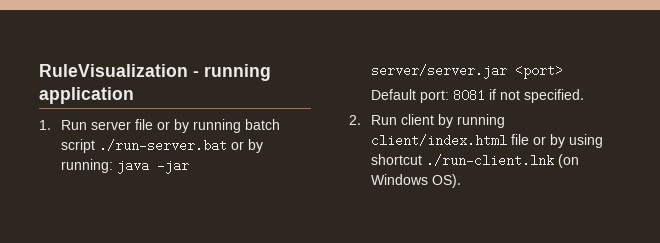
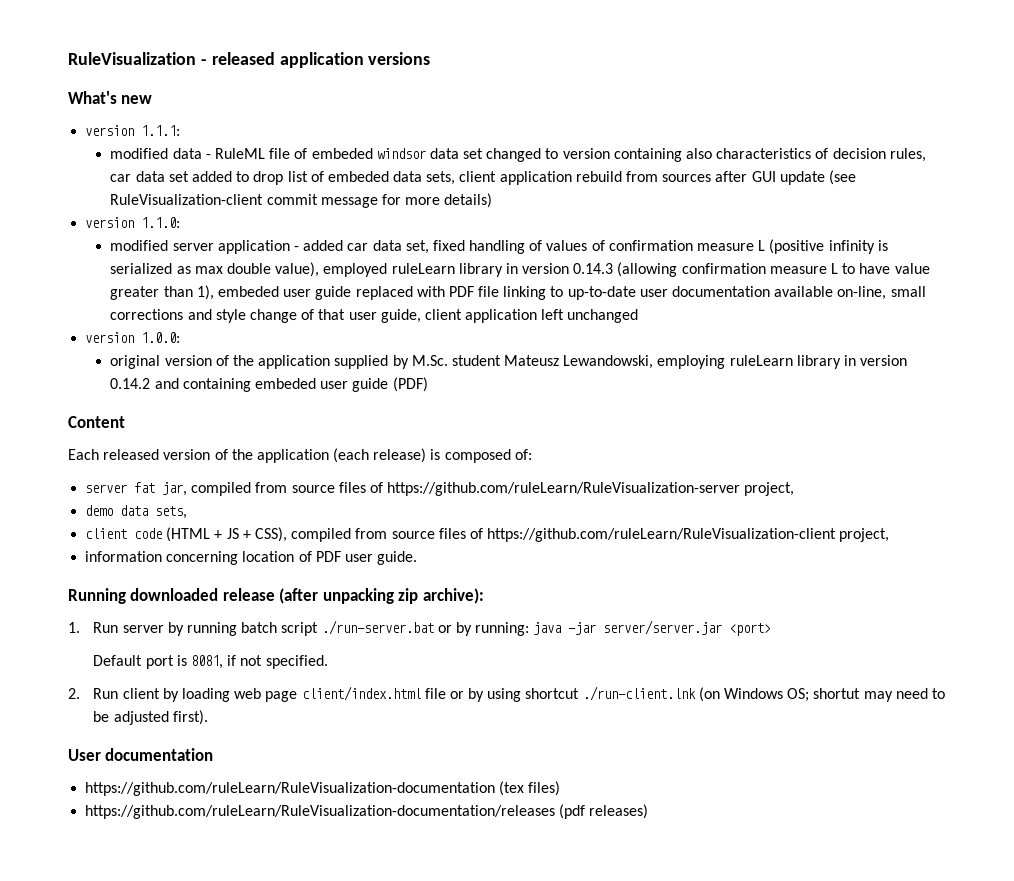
- RuleVisualization - running application
+ RuleVisualization - released application versions
+ What's new
+ version 1.1.1:
+ modified data - RuleML file of embeded windsor data set changed to version containing also characteristics of decision rules, car data set added to drop list of embeded data sets, client application rebuild from sources after GUI update (see RuleVisualization-client commit message for more details)
+ version 1.1.0:
+ modified server application - added car data set, fixed handling of values of confirmation measure L (positive infinity is serialized as max double value), employed ruleLearn library in version 0.14.3 (allowing confirmation measure L to have value greater than 1), embeded user guide replaced with PDF file linking to up-to-date user documentation available on-line, small corrections and style change of that user guide, client application left unchanged
+ version 1.0.0:
+ original version of the application supplied by M.Sc. student Mateusz Lewandowski, employing ruleLearn library in version 0.14.2 and containing embeded user guide (PDF)
+ Content
+ Each released version of the application (each release) is composed of:
+ server fat jar, compiled from source files of https://github.com/ruleLearn/RuleVisualization-server project,
+ demo data sets,
+ client code (HTML + JS + CSS), compiled from source files of https://github.com/ruleLearn/RuleVisualization-client project,
+ information concerning location of PDF user guide.
+ Running downloaded release (after unpacking zip archive):
- 1. Run server file or by running batch script ./run-server.bat or by running: java -jar server/server.jar <port>
+ 1. Run server by running batch script ./run-server.bat or by running: java -jar server/server.jar <port>
- Default port: 8081 if not specified.
+ Default port is 8081, if not specified.
- 2. Run client by running client/index.html file or by using shortcut ./run-client.lnk (on Windows OS).
+ 2. Run client by loading web page client/index.html file or by using shortcut ./run-client.lnk (on Windows OS; shortut may need to be adjusted first).
+ User documentation
+ https://github.com/ruleLearn/RuleVisualization-documentation (tex files)
+ https://github.com/ruleLearn/RuleVisualization-documentation/releases (pdf releases)

